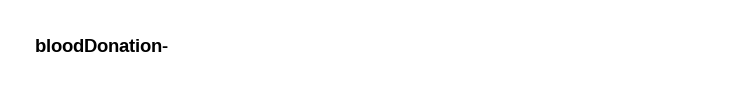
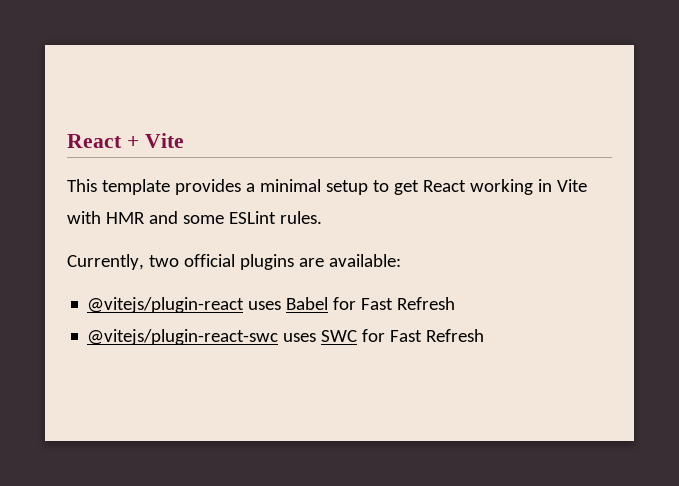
- bloodDonation-
+ React + Vite
+ This template provides a minimal setup to get React working in Vite with HMR and some ESLint rules.
+ Currently, two official plugins are available:
+ @vitejs/plugin-react uses Babel for Fast Refresh
+ @vitejs/plugin-react-swc uses SWC for Fast Refresh

